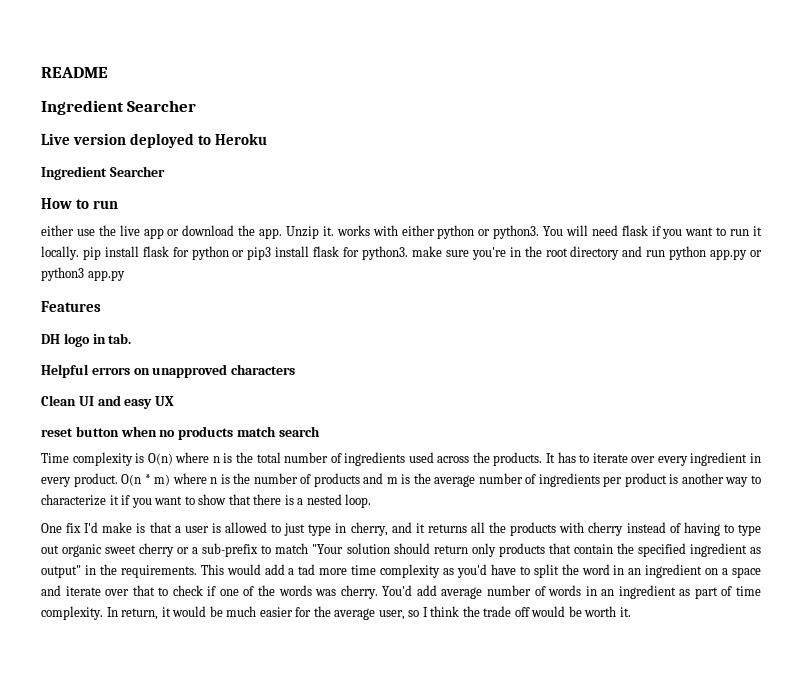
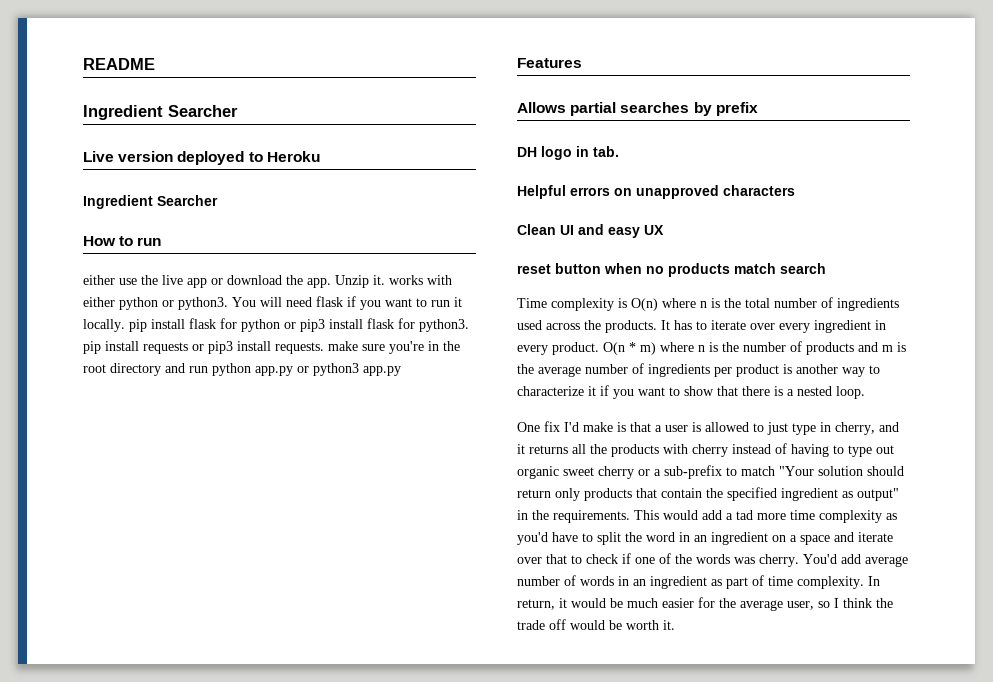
- You will need flask if you want to run it locally. pip install flask for python or pip3 install flask for python3. make sure you're in the root directory and run python app.py or python3 app.py
+ You will need flask if you want to run it locally. pip install flask for python or pip3 install flask for python3. pip install requests or pip3 install requests. make sure you're in the root directory and run python app.py or python3 app.py
+ Allows partial searches by prefix

